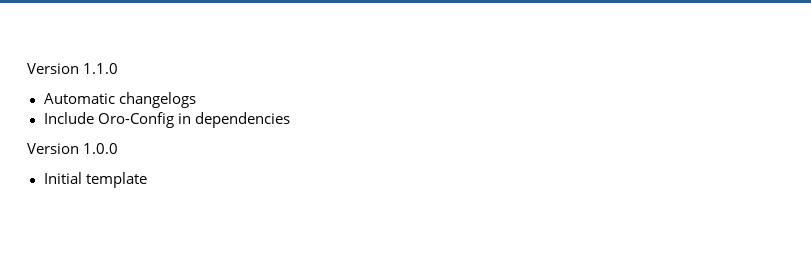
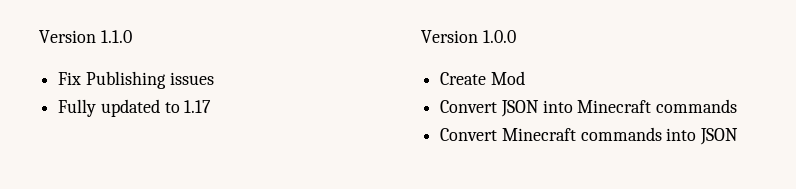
- Automatic changelogs
- Include Oro-Config in dependencies
+ Fix Publishing issues
+ Fully updated to 1.17
  Version 1.0.0
- Initial template
+ Create Mod
+ Convert JSON into Minecraft commands
+ Convert Minecraft commands into JSON

